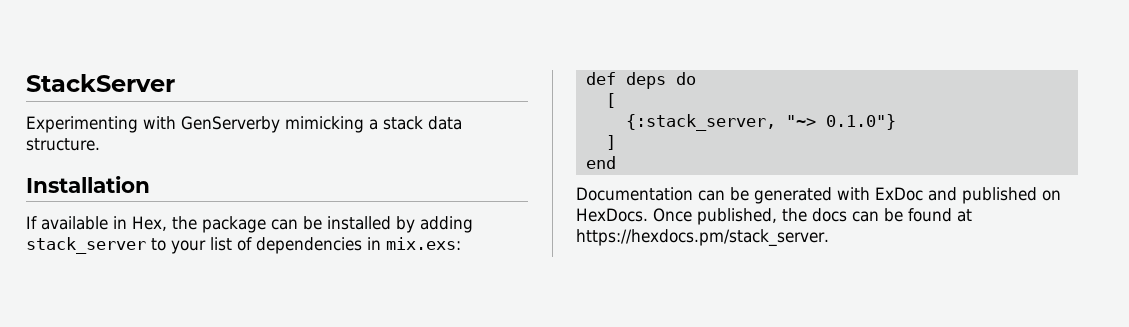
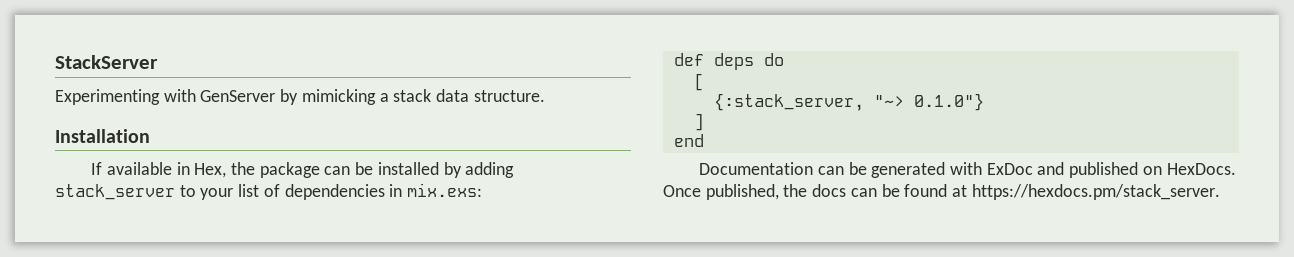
- Experimenting with GenServerby mimicking a stack data structure.
+ Experimenting with GenServer by mimicking a stack data structure.

